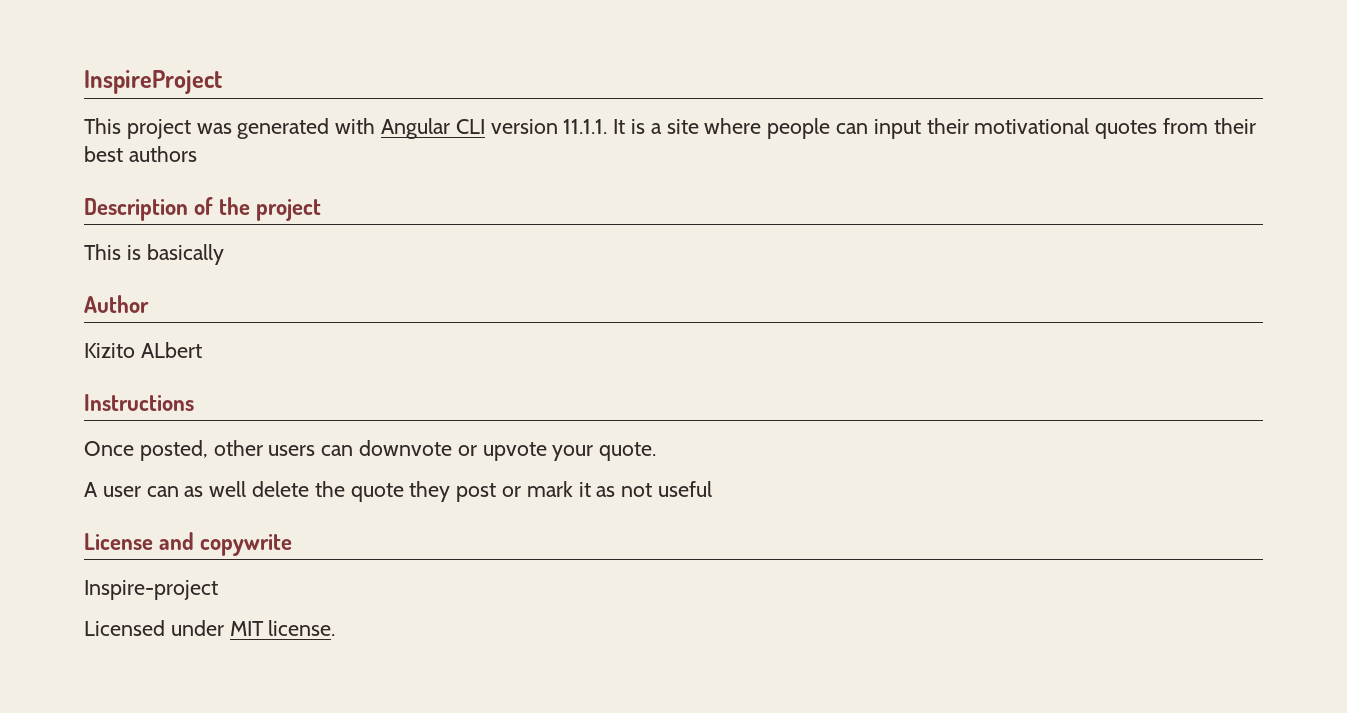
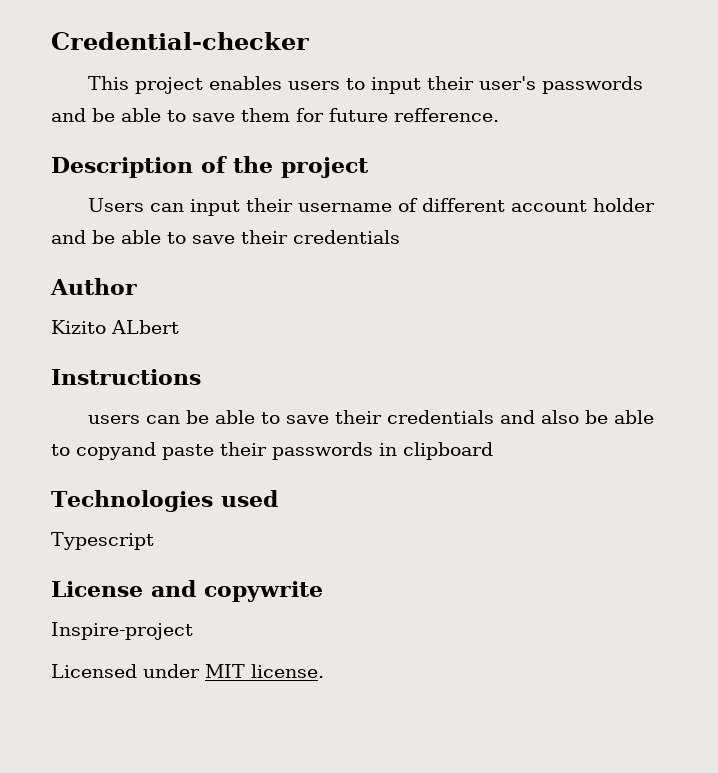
- InspireProject
+ Credential-checker
- This project was generated with Angular CLI version 11.1.1. It is a site where people can input their motivational quotes from their best authors
+ This project enables users to input their user's passwords and be able to save them for future refference.
  Description of the project
- This is basically
+ Users can input their username of different account holder and be able to save their credentials
  Author
  Kizito ALbert
  Instructions
- Once posted, other users can downvote or upvote your quote.
- A user can as well delete the quote they post or mark it as not useful
+ users can be able to save their credentials and also be able to copyand paste their passwords in clipboard
+ Technologies used
+ Typescript

